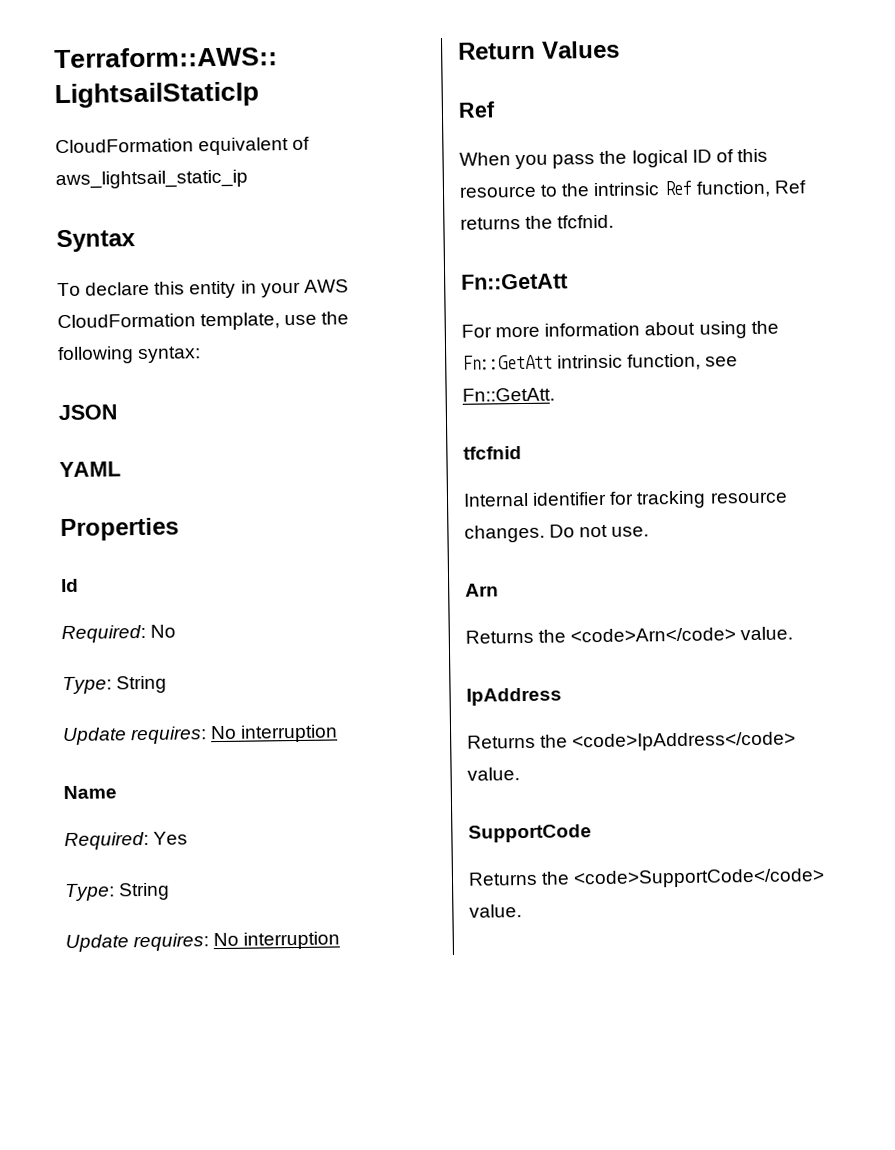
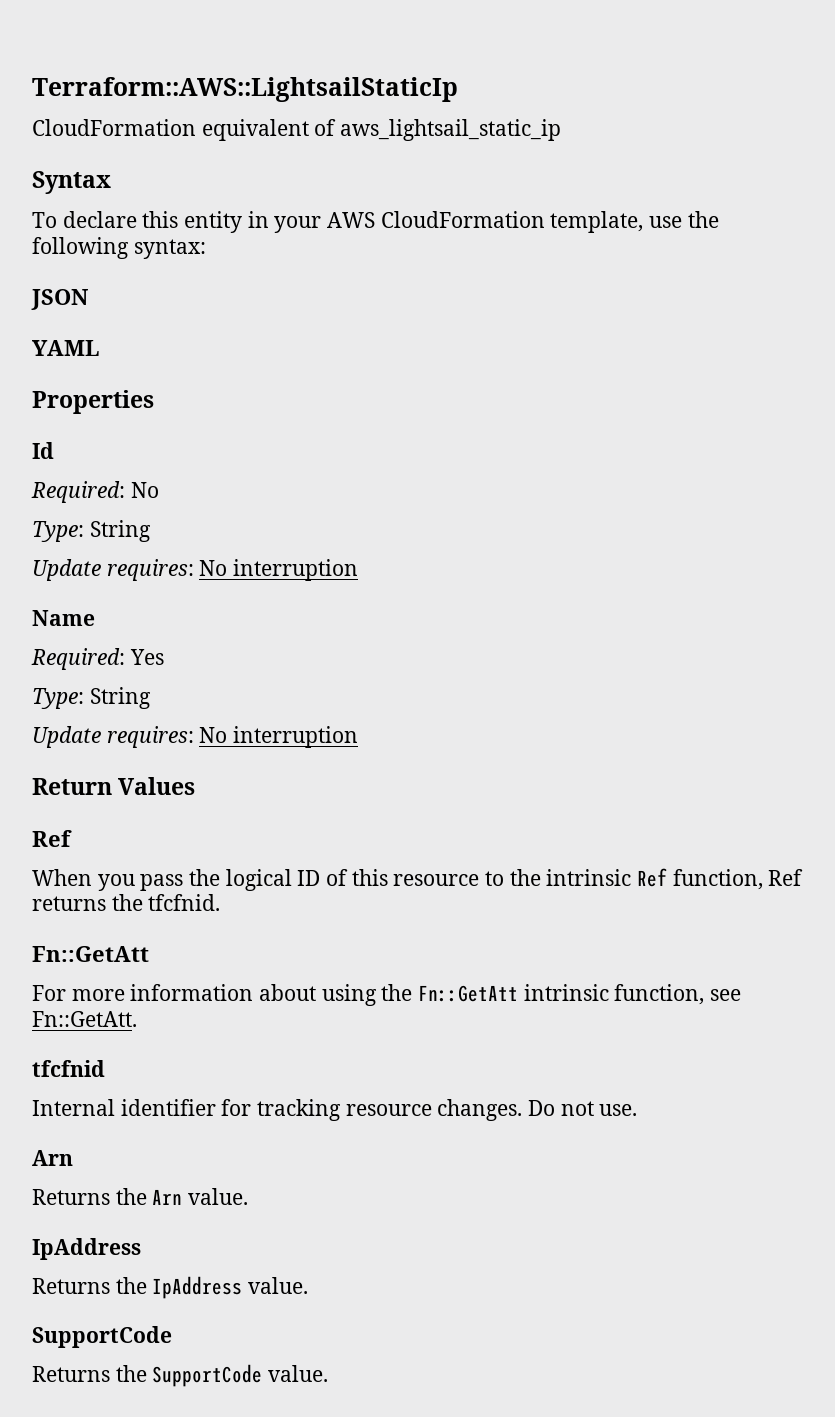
- Returns the <code>Arn</code> value.
+ Returns the Arn value.
- Returns the <code>IpAddress</code> value.
+ Returns the IpAddress value.
- Returns the <code>SupportCode</code> value.
+ Returns the SupportCode value.

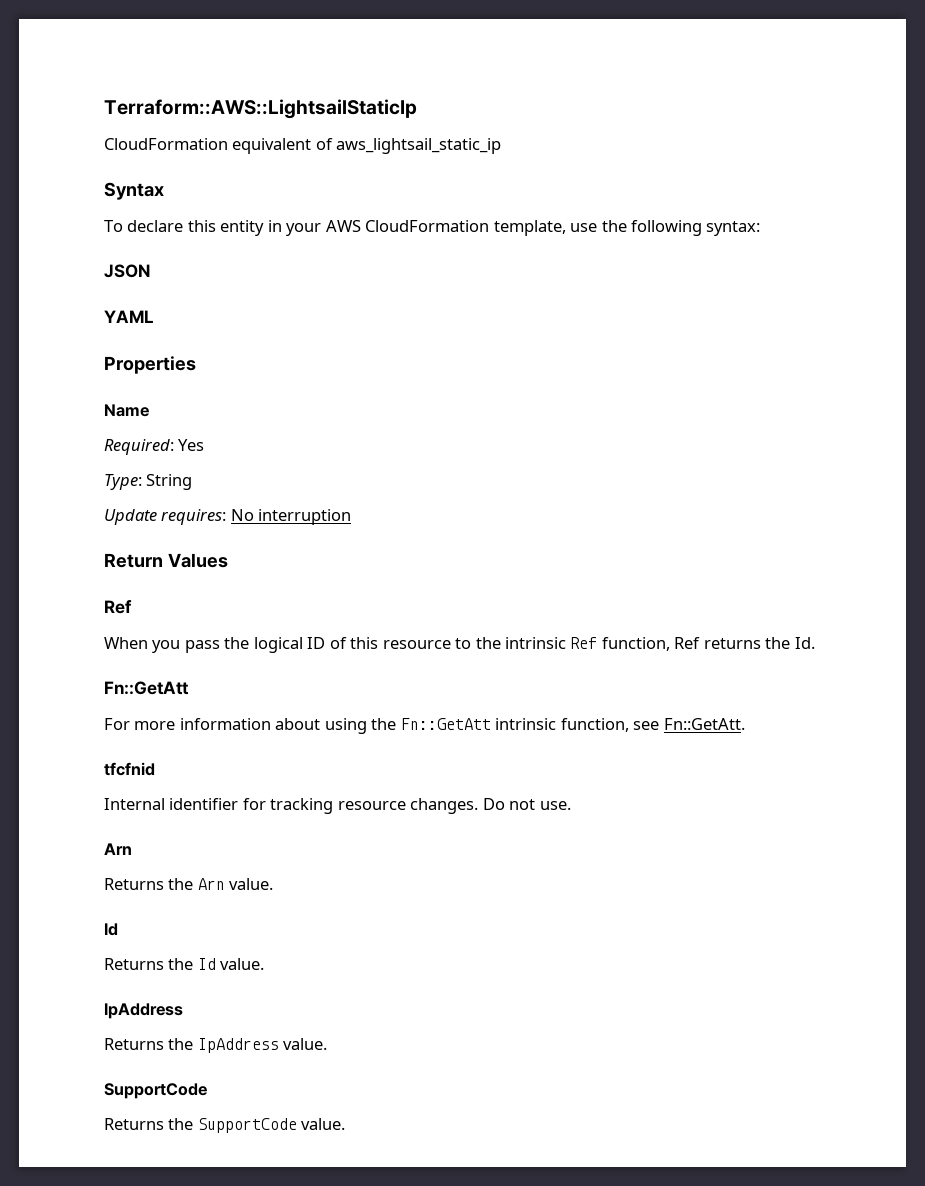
- Id
- Required: No
- Type: String
- Update requires: No interruption
- When you pass the logical ID of this resource to the intrinsic Ref function, Ref returns the tfcfnid.
+ When you pass the logical ID of this resource to the intrinsic Ref function, Ref returns the Id.
  Returns the Arn value.
+ Id
+ Returns the Id value.

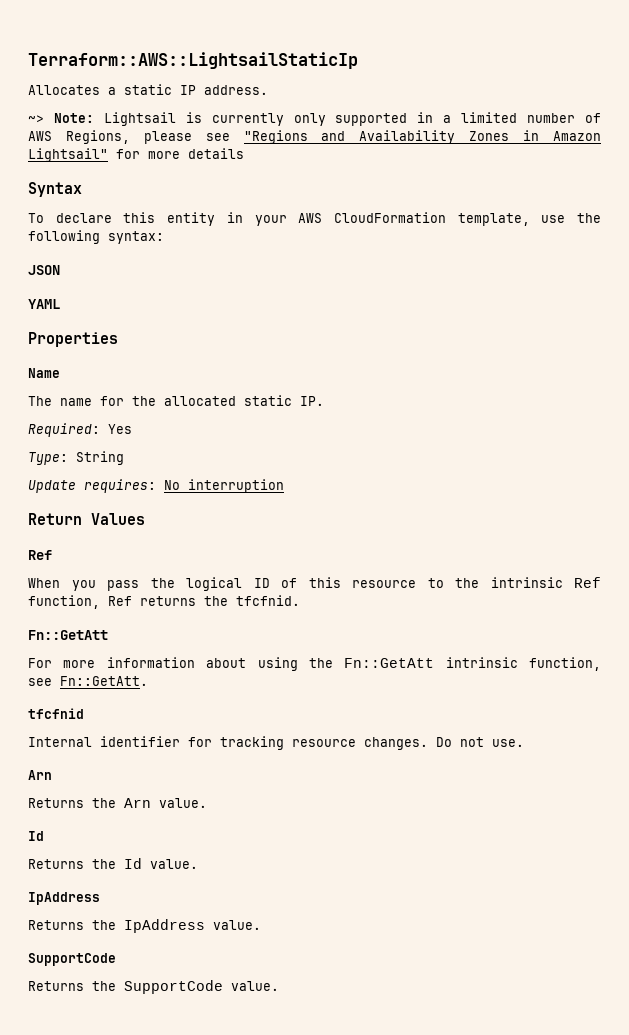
- CloudFormation equivalent of aws_lightsail_static_ip
+ Allocates a static IP address.
+ ~> Note: Lightsail is currently only supported in a limited number of AWS Regions, please see "Regions and Availability Zones in Amazon Lightsail" for more details
+ The name for the allocated static IP.
- When you pass the logical ID of this resource to the intrinsic Ref function, Ref returns the Id.
+ When you pass the logical ID of this resource to the intrinsic Ref function, Ref returns the tfcfnid.

